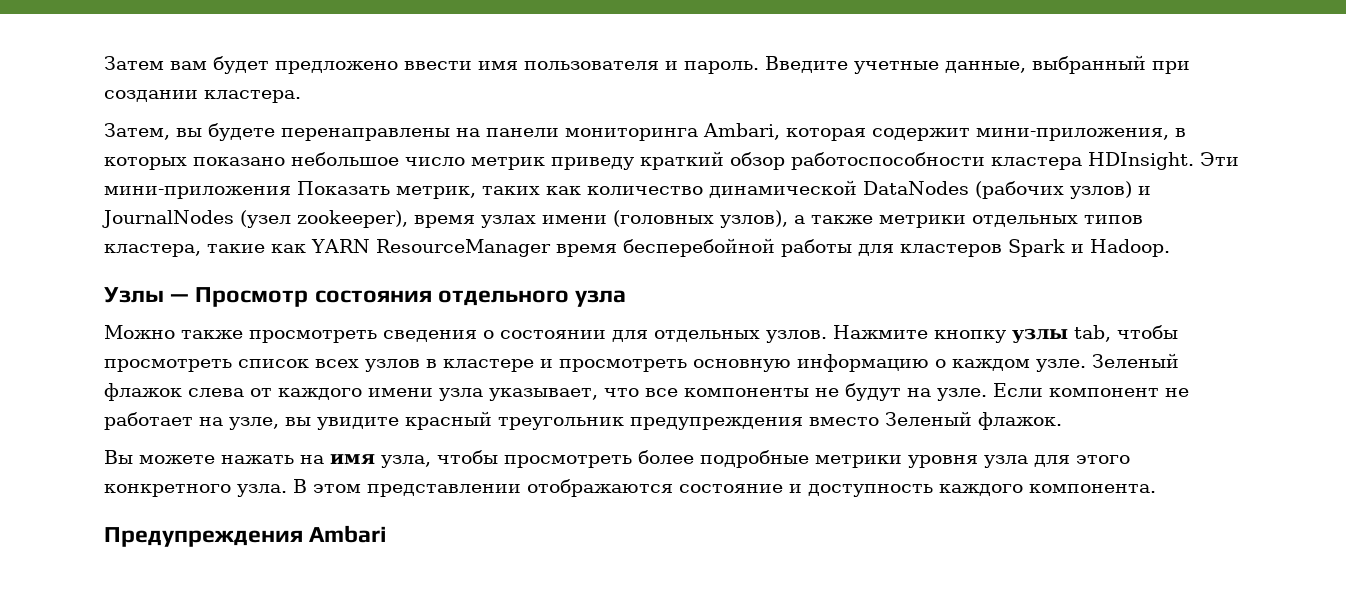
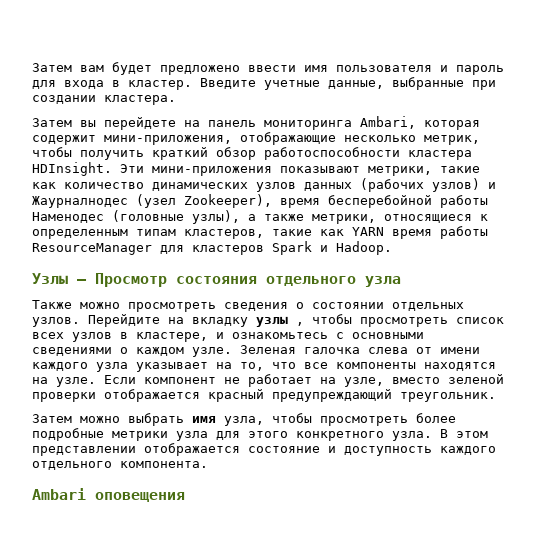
- Затем вам будет предложено ввести имя пользователя и пароль.
+ Затем вам будет предложено ввести имя пользователя и пароль для входа в кластер.
- Введите учетные данные, выбранный при создании кластера.
+ Введите учетные данные, выбранные при создании кластера.
- Затем, вы будете перенаправлены на панели мониторинга Ambari, которая содержит мини-приложения, в которых показано небольшое число метрик приведу краткий обзор работоспособности кластера HDInsight.
+ Затем вы перейдете на панель мониторинга Ambari, которая содержит мини-приложения, отображающие несколько метрик, чтобы получить краткий обзор работоспособности кластера HDInsight.
- Эти мини-приложения Показать метрик, таких как количество динамической DataNodes (рабочих узлов) и JournalNodes (узел zookeeper), время узлах имени (головных узлов), а также метрики отдельных типов кластера, такие как YARN ResourceManager время бесперебойной работы для кластеров Spark и Hadoop.
+ Эти мини-приложения показывают метрики, такие как количество динамических узлов данных (рабочих узлов) и Жаурналнодес (узел Zookeeper), время бесперебойной работы Наменодес (головные узлы), а также метрики, относящиеся к определенным типам кластеров, такие как YARN время работы ResourceManager для кластеров Spark и Hadoop.
- Можно также просмотреть сведения о состоянии для отдельных узлов.
+ Также можно просмотреть сведения о состоянии отдельных узлов.
- Нажмите кнопку узлы tab, чтобы просмотреть список всех узлов в кластере и просмотреть основную информацию о каждом узле. Зеленый флажок слева от каждого имени узла указывает, что все компоненты не будут на узле.
+ Перейдите на вкладку узлы , чтобы просмотреть список всех узлов в кластере, и ознакомьтесь с основными сведениями о каждом узле. Зеленая галочка слева от имени каждого узла указывает на то, что все компоненты находятся на узле.
- Если компонент не работает на узле, вы увидите красный треугольник предупреждения вместо Зеленый флажок.
- Вы можете нажать на имя узла, чтобы просмотреть более подробные метрики уровня узла для этого конкретного узла.
+ Если компонент не работает на узле, вместо зеленой проверки отображается красный предупреждающий треугольник.
+ Затем можно выбрать имя узла, чтобы просмотреть более подробные метрики узла для этого конкретного узла.
- В этом представлении отображаются состояние и доступность каждого компонента.
+ В этом представлении отображается состояние и доступность каждого отдельного компонента.
- Предупреждения Ambari
+ Ambari оповещения

